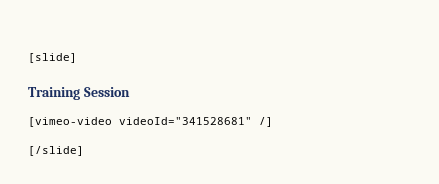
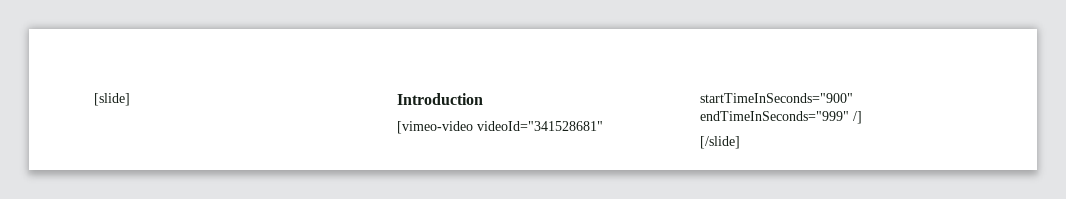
- Training Session
+ Introduction
- [vimeo-video videoId="341528681" /]
+ [vimeo-video videoId="341528681" startTimeInSeconds="900" endTimeInSeconds="999" /]

